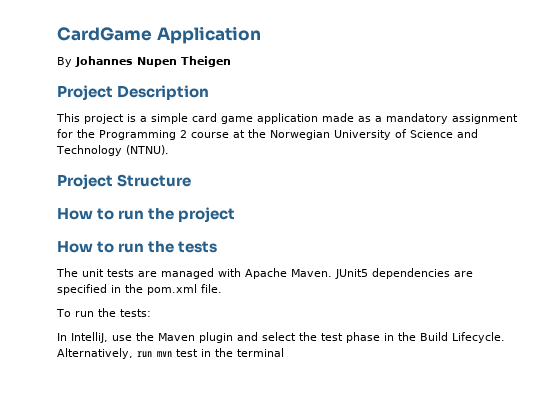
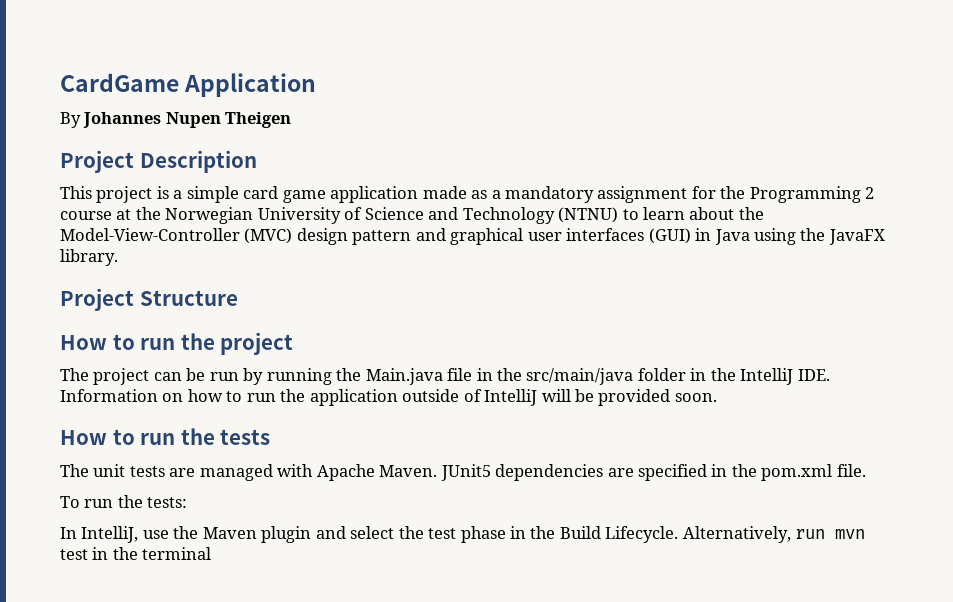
- This project is a simple card game application made as a mandatory assignment for the Programming 2 course at the Norwegian University of Science and Technology (NTNU).
+ This project is a simple card game application made as a mandatory assignment for the Programming 2 course at the Norwegian University of Science and Technology (NTNU) to learn about the Model-View-Controller (MVC) design pattern and graphical user interfaces (GUI) in Java using the JavaFX library.
+ The project can be run by running the Main.java file in the src/main/java folder in the IntelliJ IDE. Information on how to run the application outside of IntelliJ will be provided soon.

